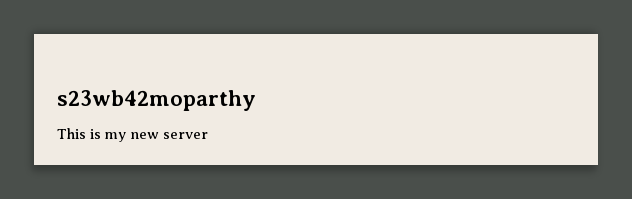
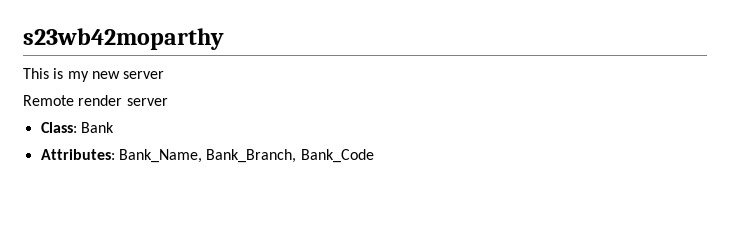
+ Remote render server
+ Class: Bank
+ Attributes: Bank_Name, Bank_Branch, Bank_Code

